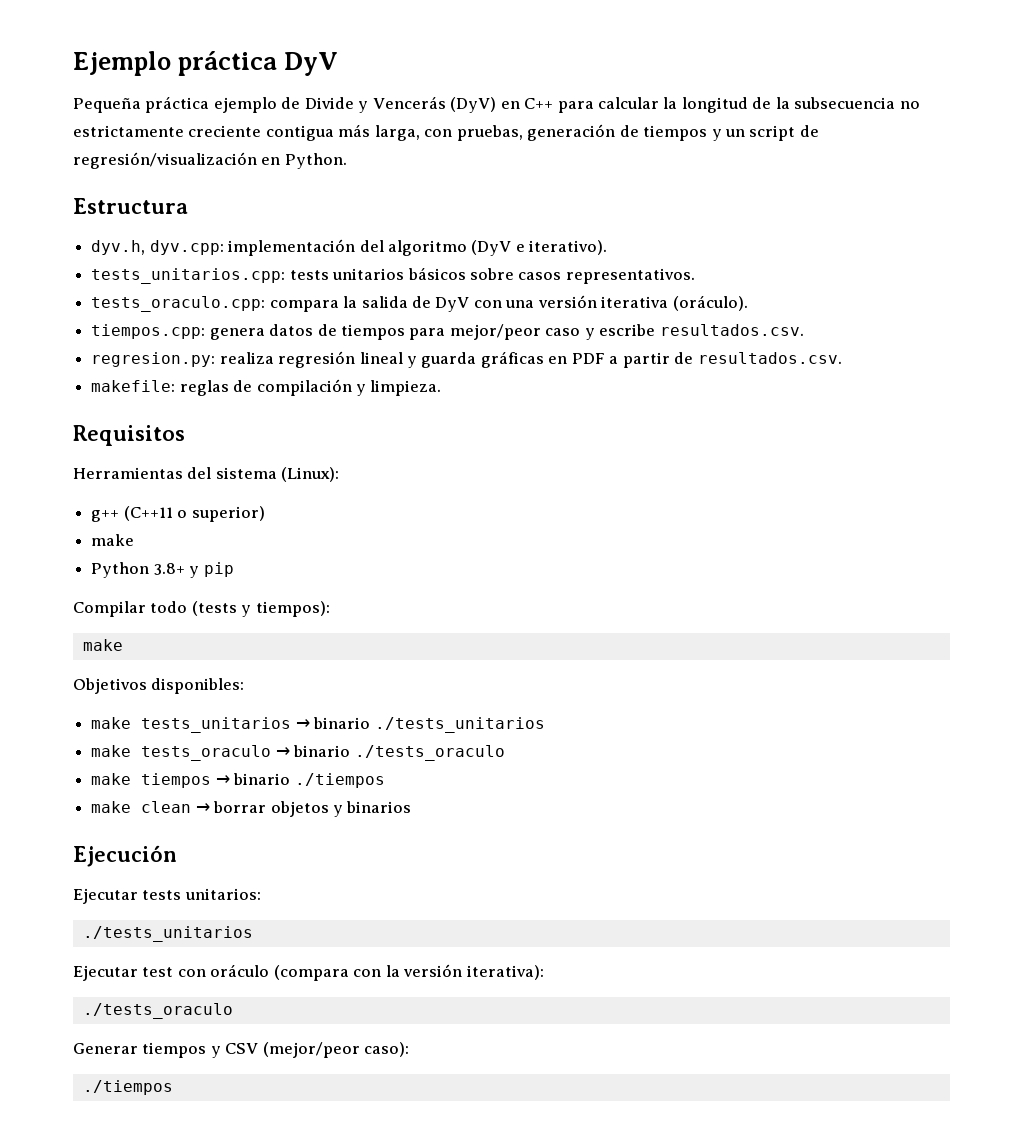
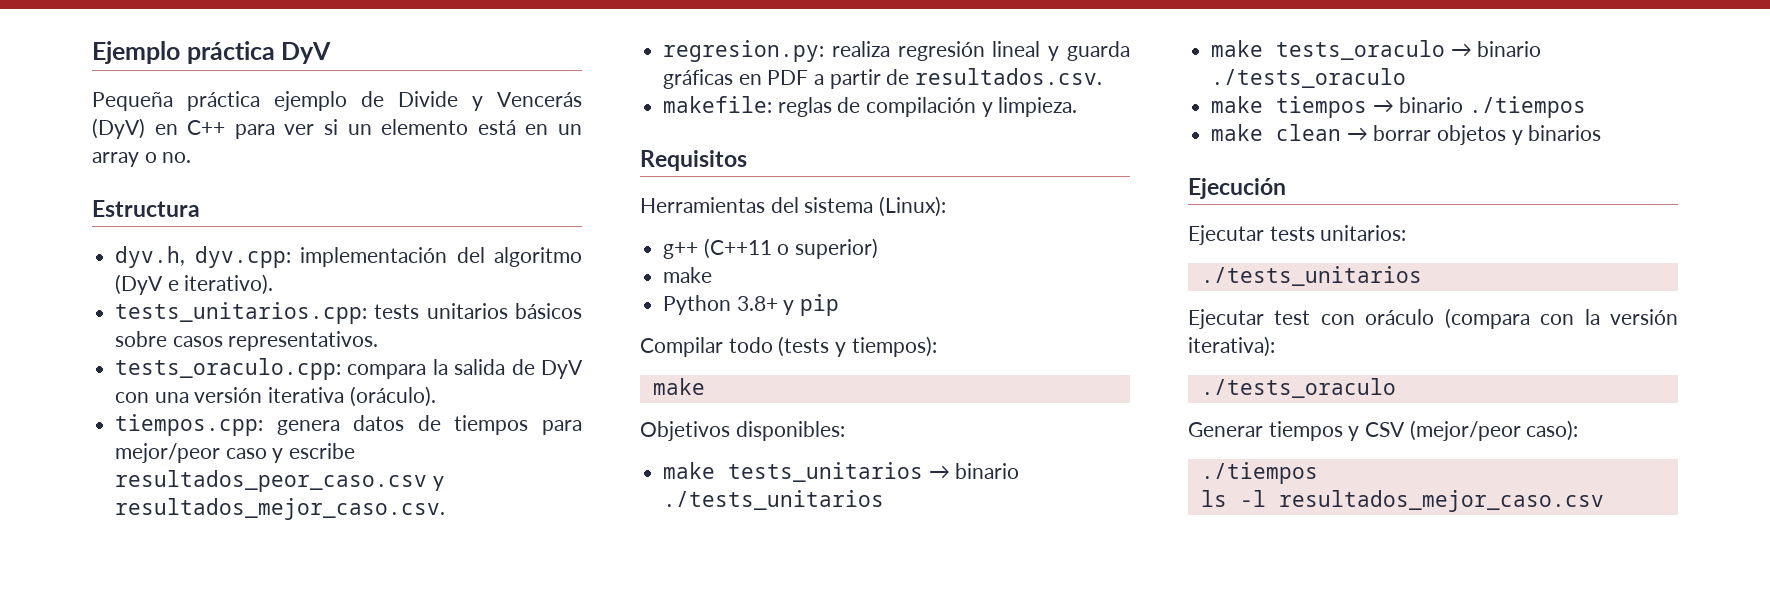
- Pequeña práctica ejemplo de Divide y Vencerás (DyV) en C++ para calcular la longitud de la subsecuencia no estrictamente creciente contigua más larga, con pruebas, generación de tiempos y un script de regresión/visualización en Python.
+ Pequeña práctica ejemplo de Divide y Vencerás (DyV) en C++ para ver si un elemento está en un array o no.
- tiempos.cpp: genera datos de tiempos para mejor/peor caso y escribe resultados.csv.
+ tiempos.cpp: genera datos de tiempos para mejor/peor caso y escribe resultados_peor_caso.csv y resultados_mejor_caso.csv.
+ ls -l resultados_mejor_caso.csv

